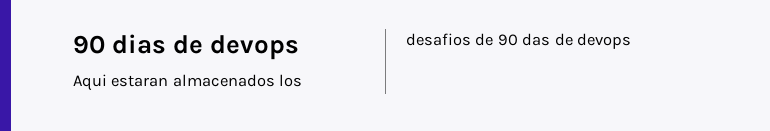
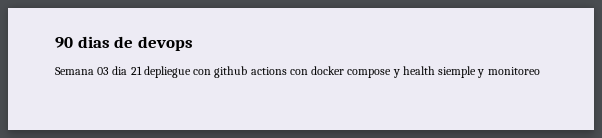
- Aqui estaran almacenados los desafios de 90 das de devops
+ Semana 03 dia 21 depliegue con github actions con docker compose y health siemple y monitoreo

